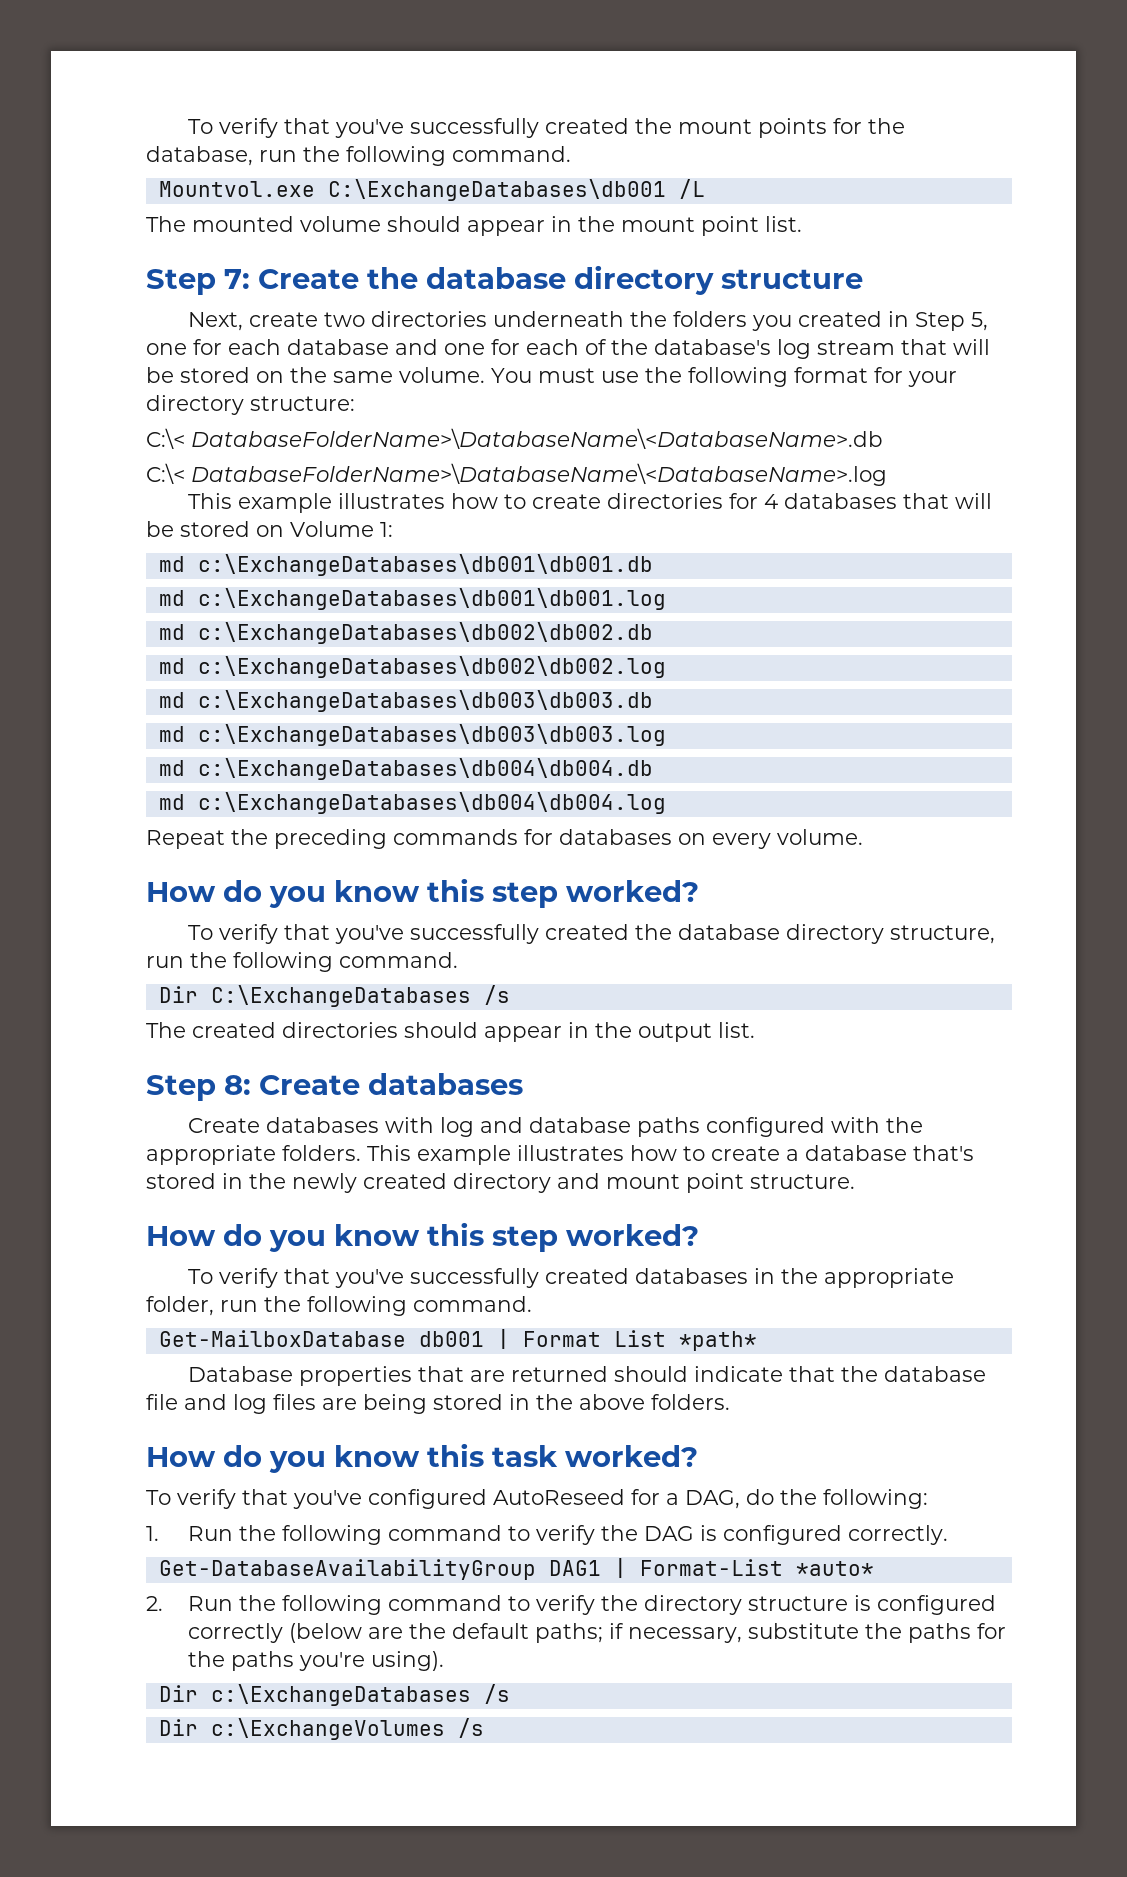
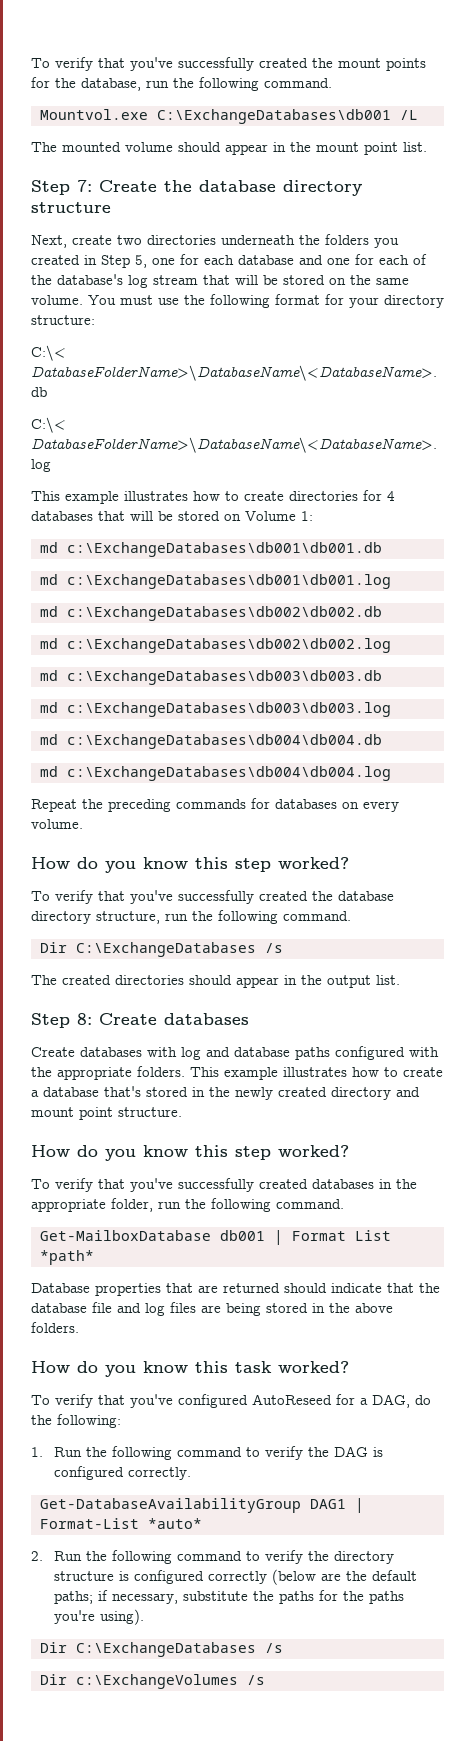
  2. Run the following command to verify the directory structure is configured correctly (below are the default paths; if necessary, substitute the paths for the paths you're using).
- Dir c:\ExchangeDatabases /s
+ Dir C:\ExchangeDatabases /s

